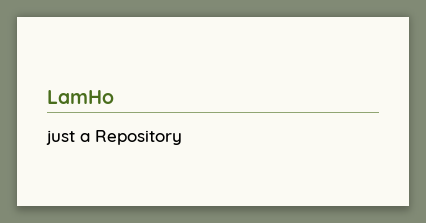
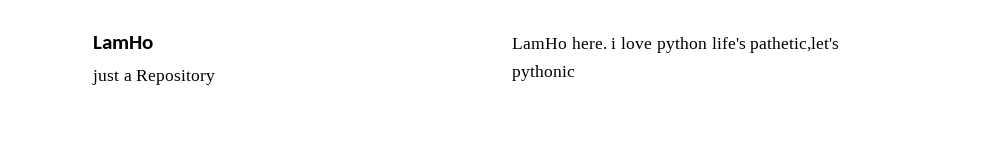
+ LamHo here. i love python life's pathetic,let's pythonic

